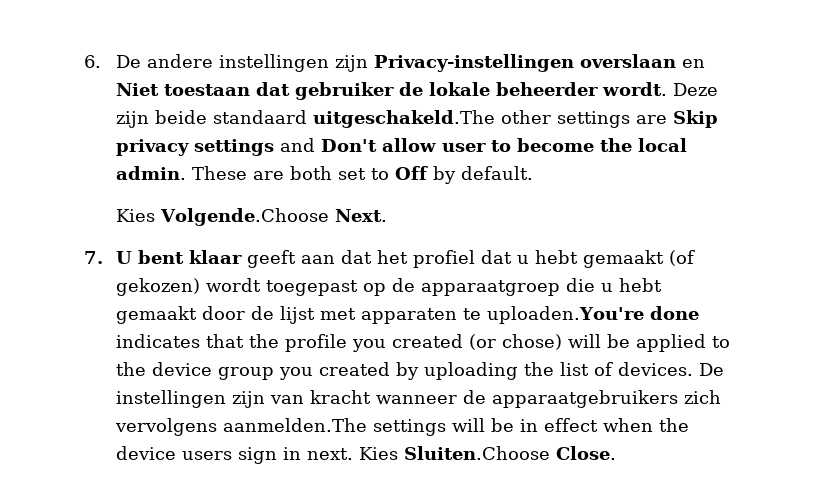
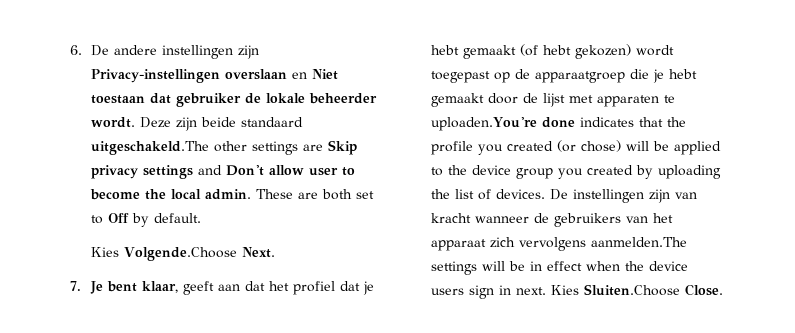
- 7. U bent klaar geeft aan dat het profiel dat u hebt gemaakt (of gekozen) wordt toegepast op de apparaatgroep die u hebt gemaakt door de lijst met apparaten te uploaden.You're done indicates that the profile you created (or chose) will be applied to the device group you created by uploading the list of devices.
+ 7. Je bent klaar, geeft aan dat het profiel dat je hebt gemaakt (of hebt gekozen) wordt toegepast op de apparaatgroep die je hebt gemaakt door de lijst met apparaten te uploaden.You're done indicates that the profile you created (or chose) will be applied to the device group you created by uploading the list of devices.
- De instellingen zijn van kracht wanneer de apparaatgebruikers zich vervolgens aanmelden.The settings will be in effect when the device users sign in next.
+ De instellingen zijn van kracht wanneer de gebruikers van het apparaat zich vervolgens aanmelden.The settings will be in effect when the device users sign in next.

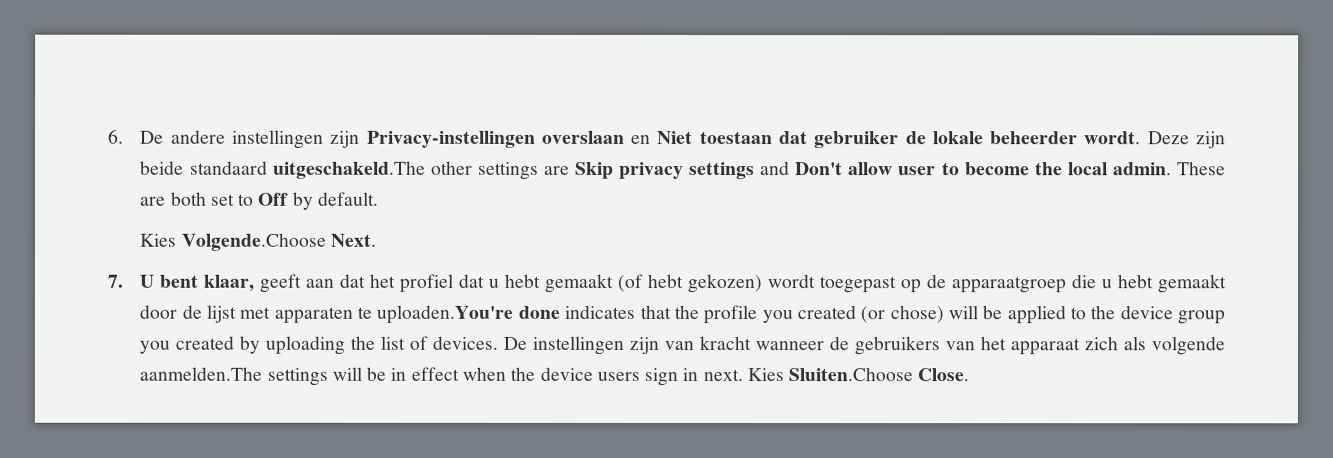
- 7. Je bent klaar, geeft aan dat het profiel dat je hebt gemaakt (of hebt gekozen) wordt toegepast op de apparaatgroep die je hebt gemaakt door de lijst met apparaten te uploaden.You're done indicates that the profile you created (or chose) will be applied to the device group you created by uploading the list of devices.
+ 7. U bent klaar, geeft aan dat het profiel dat u hebt gemaakt (of hebt gekozen) wordt toegepast op de apparaatgroep die u hebt gemaakt door de lijst met apparaten te uploaden.You're done indicates that the profile you created (or chose) will be applied to the device group you created by uploading the list of devices.
- De instellingen zijn van kracht wanneer de gebruikers van het apparaat zich vervolgens aanmelden.The settings will be in effect when the device users sign in next.
+ De instellingen zijn van kracht wanneer de gebruikers van het apparaat zich als volgende aanmelden.The settings will be in effect when the device users sign in next.

